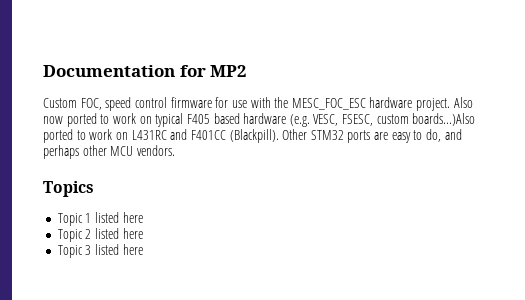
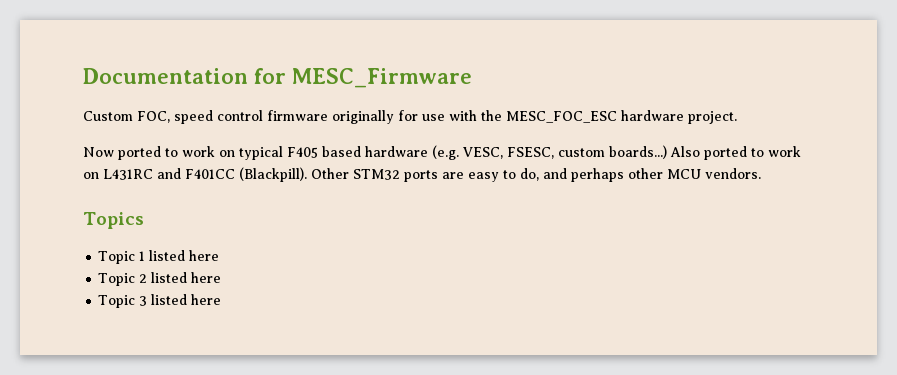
- Documentation for MP2
+ Documentation for MESC_Firmware
- Custom FOC, speed control firmware for use with the MESC_FOC_ESC hardware project. Also now ported to work on typical F405 based hardware (e.g. VESC, FSESC, custom boards...)Also ported to work on L431RC and F401CC (Blackpill).
+ Custom FOC, speed control firmware originally for use with the MESC_FOC_ESC hardware project.
+ Now ported to work on typical F405 based hardware (e.g. VESC, FSESC, custom boards...) Also ported to work on L431RC and F401CC (Blackpill).

